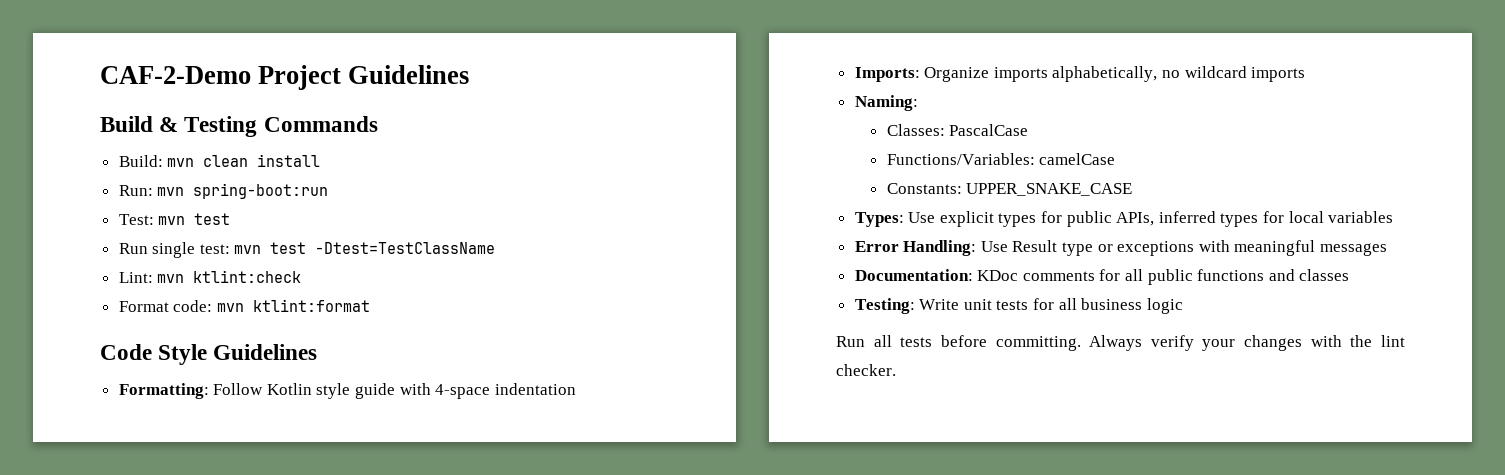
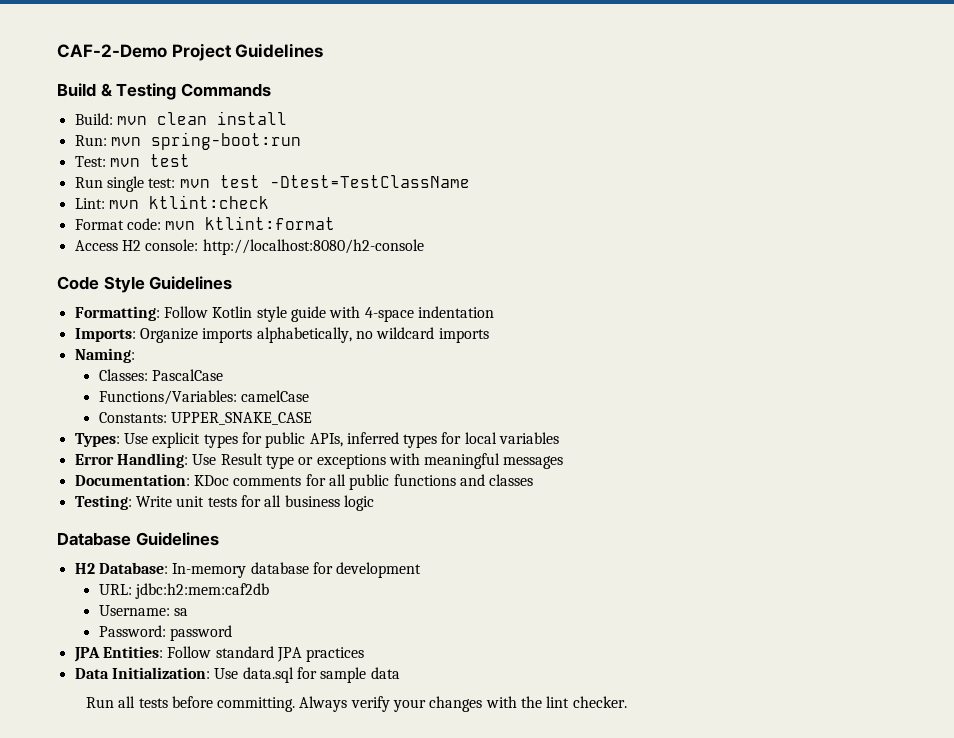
+ Access H2 console: http://localhost:8080/h2-console
+ Database Guidelines
+ H2 Database: In-memory database for development
+ URL: jdbc:h2:mem:caf2db
+ Username: sa
+ Password: password
+ JPA Entities: Follow standard JPA practices
+ Data Initialization: Use data.sql for sample data

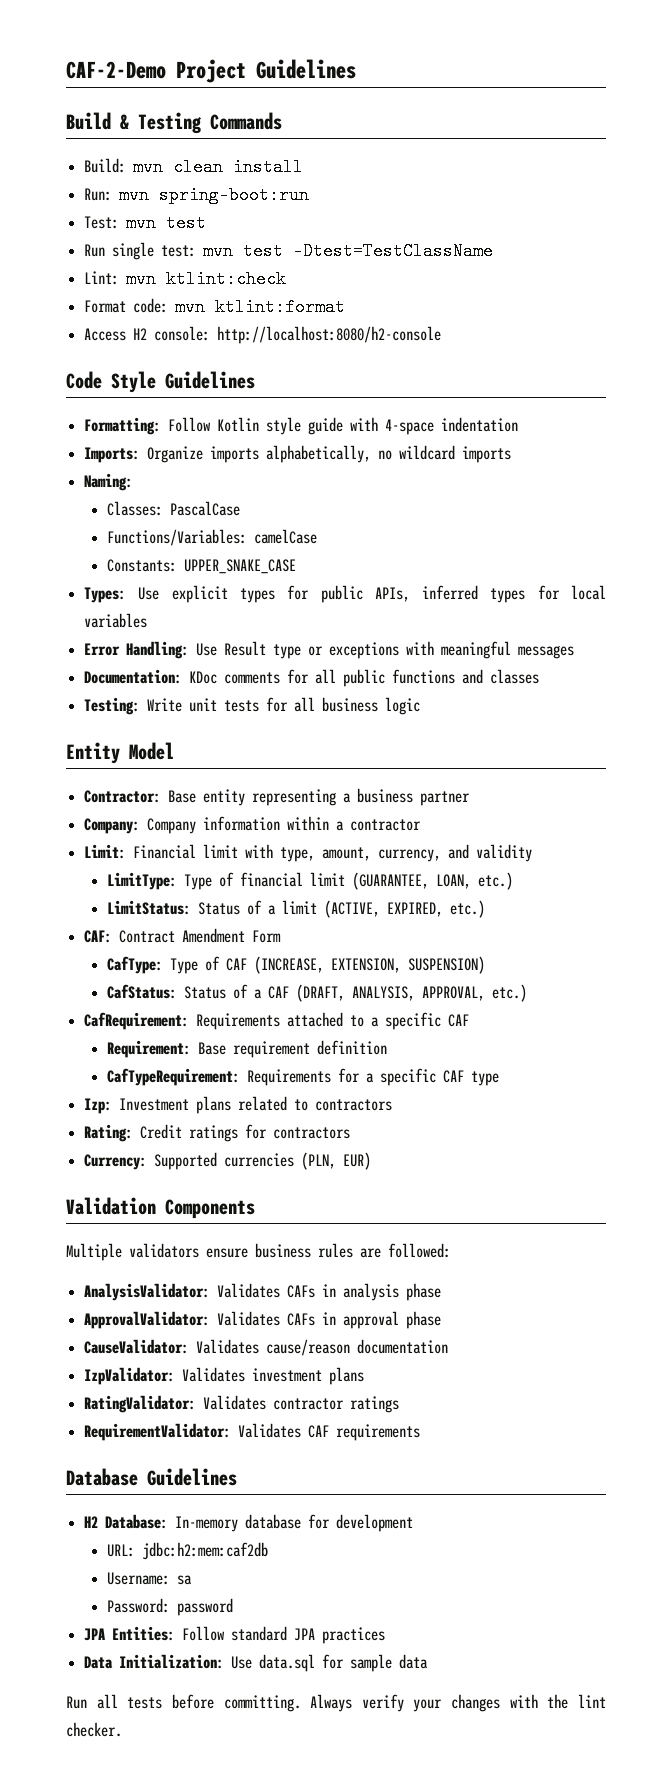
+ Entity Model
+ Contractor: Base entity representing a business partner
+ Company: Company information within a contractor
+ Limit: Financial limit with type, amount, currency, and validity
+ LimitType: Type of financial limit (GUARANTEE, LOAN, etc.)
+ LimitStatus: Status of a limit (ACTIVE, EXPIRED, etc.)
+ CAF: Contract Amendment Form
+ CafType: Type of CAF (INCREASE, EXTENSION, SUSPENSION)
+ CafStatus: Status of a CAF (DRAFT, ANALYSIS, APPROVAL, etc.)
+ CafRequirement: Requirements attached to a specific CAF
+ Requirement: Base requirement definition
+ CafTypeRequirement: Requirements for a specific CAF type
+ Izp: Investment plans related to contractors
+ Rating: Credit ratings for contractors
+ Currency: Supported currencies (PLN, EUR)
+ Validation Components
+ Multiple validators ensure business rules are followed:
+ AnalysisValidator: Validates CAFs in analysis phase
+ ApprovalValidator: Validates CAFs in approval phase
+ CauseValidator: Validates cause/reason documentation
+ IzpValidator: Validates investment plans
+ RatingValidator: Validates contractor ratings
+ RequirementValidator: Validates CAF requirements

